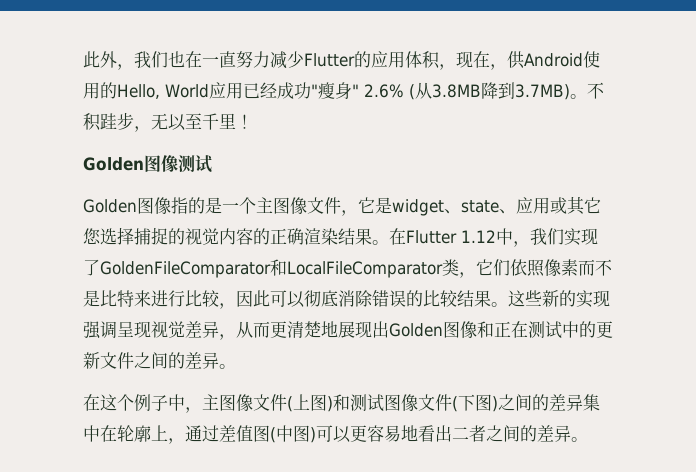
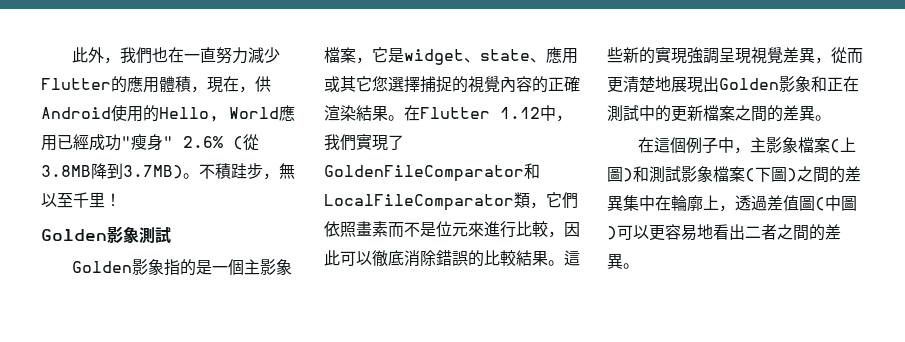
- 此外，我们也在一直努力减少Flutter的应用体积，现在，供Android使用的Hello, World应用已经成功"瘦身" 2.6% (从3.8MB降到3.7MB)。
+ 此外，我們也在一直努力減少Flutter的應用體積，現在，供Android使用的Hello, World應用已經成功"瘦身" 2.6% (從3.8MB降到3.7MB)。
- 不积跬步，无以至千里！
+ 不積跬步，無以至千里！
- Golden图像测试
- Golden图像指的是一个主图像文件，它是widget、state、应用或其它您选择捕捉的视觉内容的正确渲染结果。
+ Golden影象測試
+ Golden影象指的是一個主影象檔案，它是widget、state、應用或其它您選擇捕捉的視覺內容的正確渲染結果。
- 在Flutter 1.12中，我们实现了GoldenFileComparator和LocalFileComparator类，它们依照像素而不是比特来进行比较，因此可以彻底消除错误的比较结果。这些新的实现强调呈现视觉差异，从而更清楚地展现出Golden图像和正在测试中的更新文件之间的差异。
+ 在Flutter 1.12中，我們實現了GoldenFileComparator和LocalFileComparator類，它們依照畫素而不是位元來進行比較，因此可以徹底消除錯誤的比較結果。這些新的實現強調呈現視覺差異，從而更清楚地展現出Golden影象和正在測試中的更新檔案之間的差異。
- 在这个例子中，主图像文件(上图)和测试图像文件(下图)之间的差异集中在轮廓上，通过差值图(中图)可以更容易地看出二者之间的差异。
+ 在這個例子中，主影象檔案(上圖)和測試影象檔案(下圖)之間的差異集中在輪廓上，透過差值圖(中圖)可以更容易地看出二者之間的差異。

